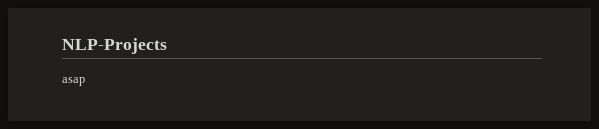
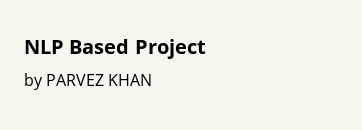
- NLP-Projects
- asap
+ NLP Based Project
+ by PARVEZ KHAN

